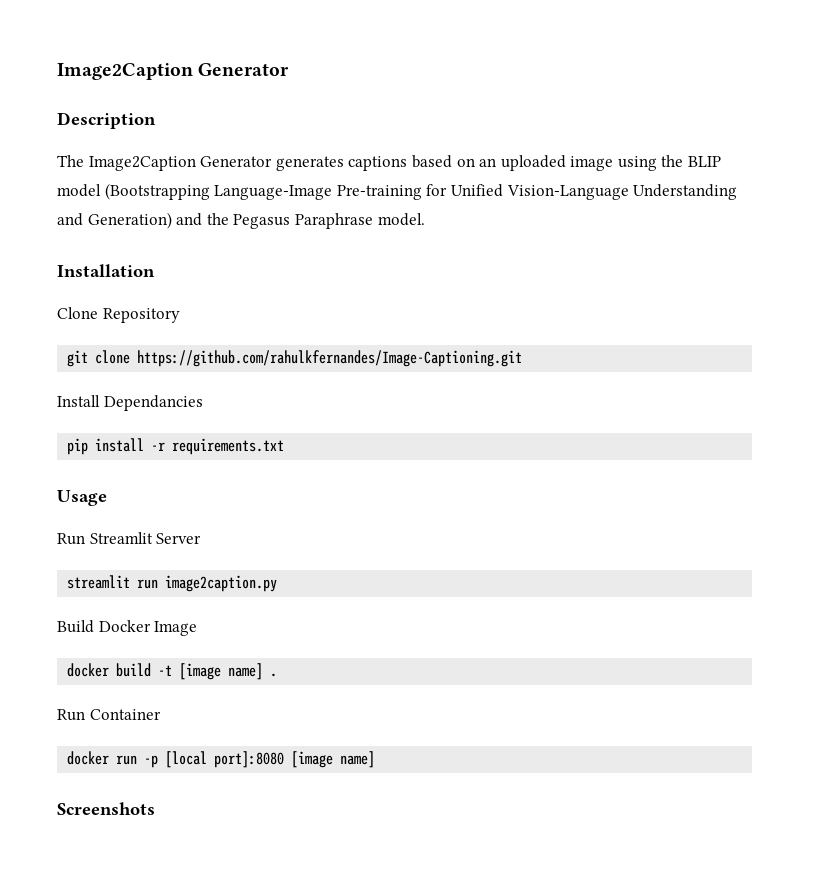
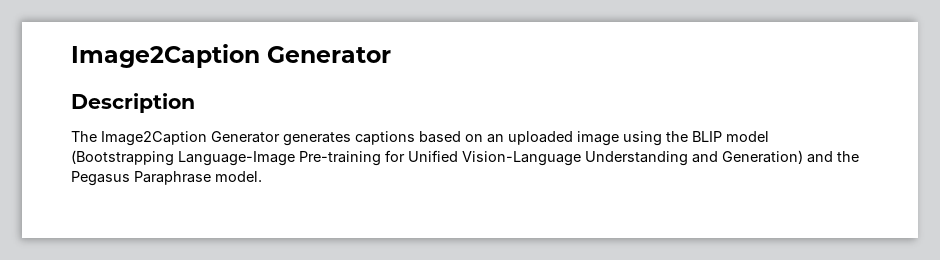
- Installation
- Clone Repository
- git clone https://github.com/rahulkfernandes/Image-Captioning.git
- Install Dependancies
- pip install -r requirements.txt
- Usage
- Run Streamlit Server
- streamlit run image2caption.py
- Build Docker Image
- docker build -t [image name] .
- Run Container
- docker run -p [local port]:8080 [image name]
- Screenshots

